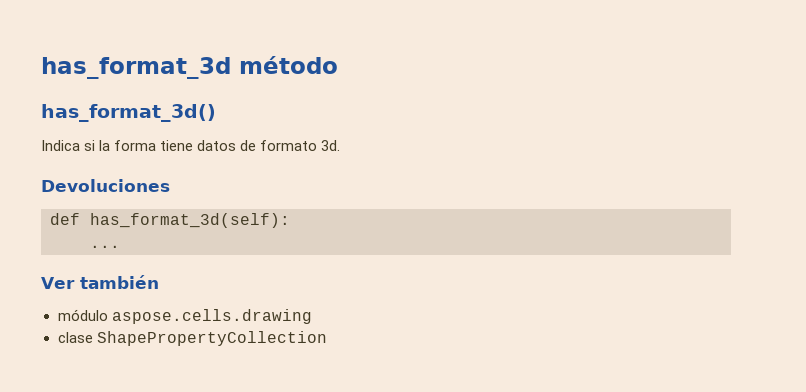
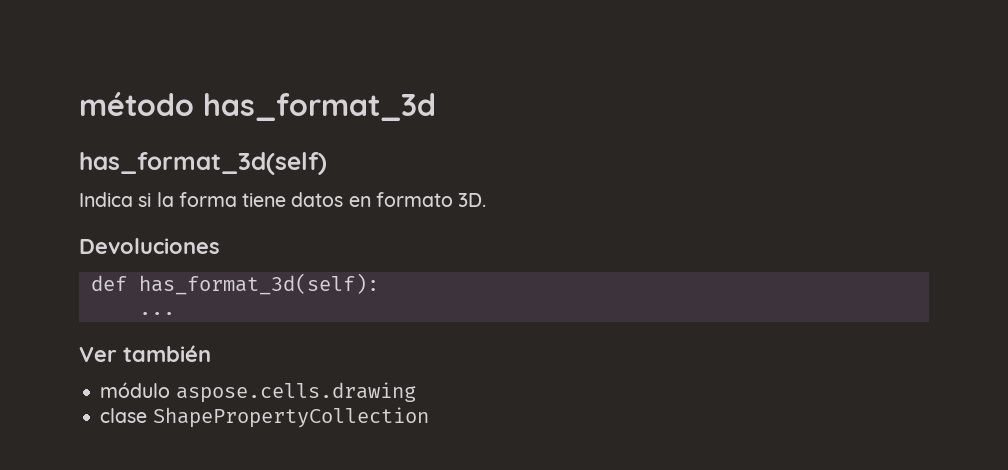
- has_format_3d método
- has_format_3d()
+ método has_format_3d
+ has_format_3d(self)
- Indica si la forma tiene datos de formato 3d.
+ Indica si la forma tiene datos en formato 3D.

